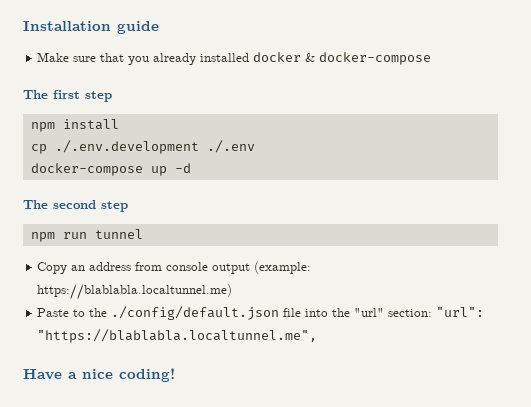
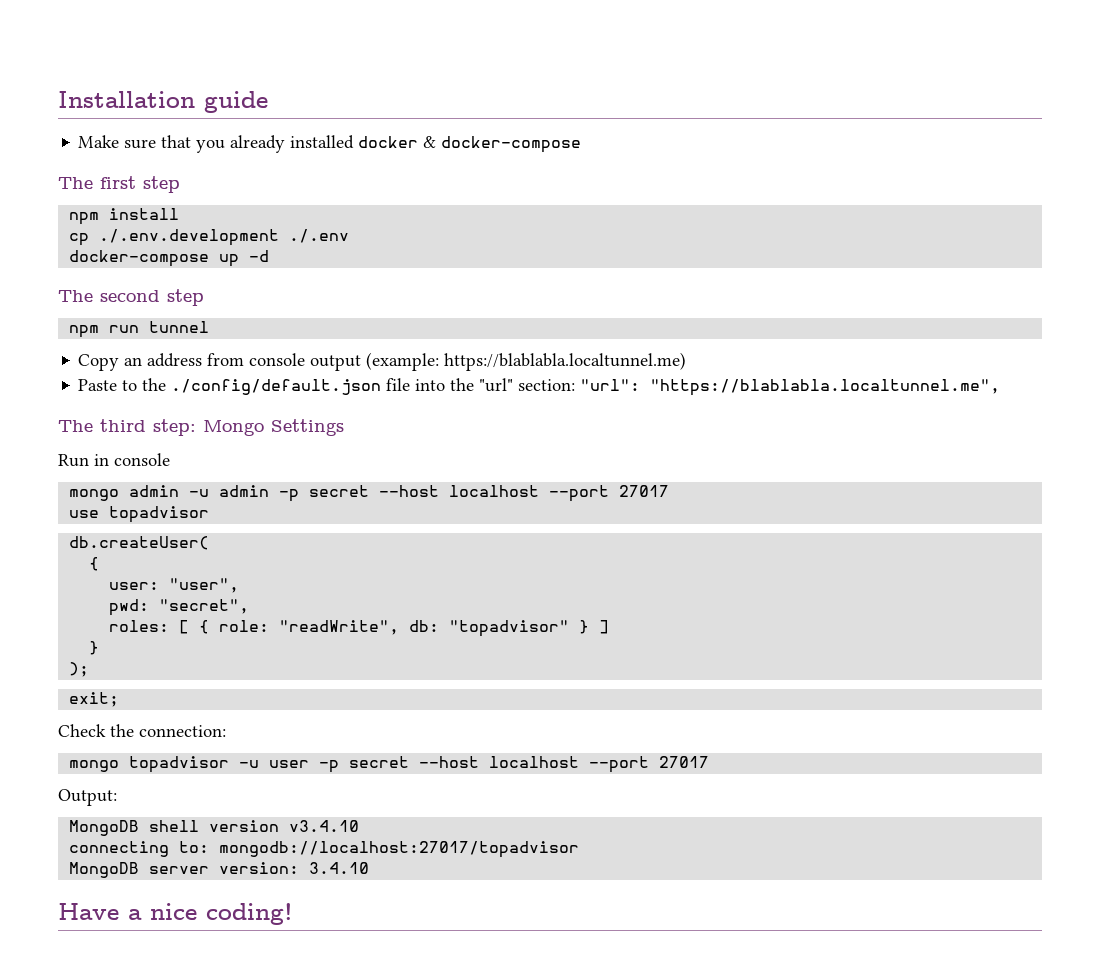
+ The third step: Mongo Settings
+ Run in console
+ mongo admin -u admin -p secret --host localhost --port 27017
+ use topadvisor
+ db.createUser(
+ {
+ user: "user",
+ pwd: "secret",
+ roles: [ { role: "readWrite", db: "topadvisor" } ]
+ }
+ );
+ exit;
+ Check the connection:
+ mongo topadvisor -u user -p secret --host localhost --port 27017
+ Output:
+ MongoDB shell version v3.4.10
+ connecting to: mongodb://localhost:27017/topadvisor
+ MongoDB server version: 3.4.10

